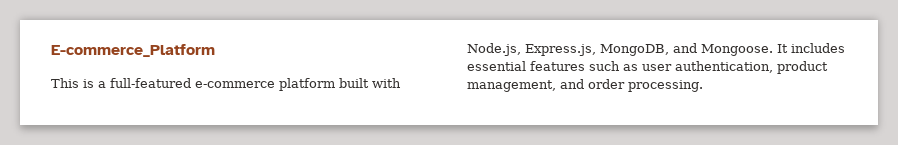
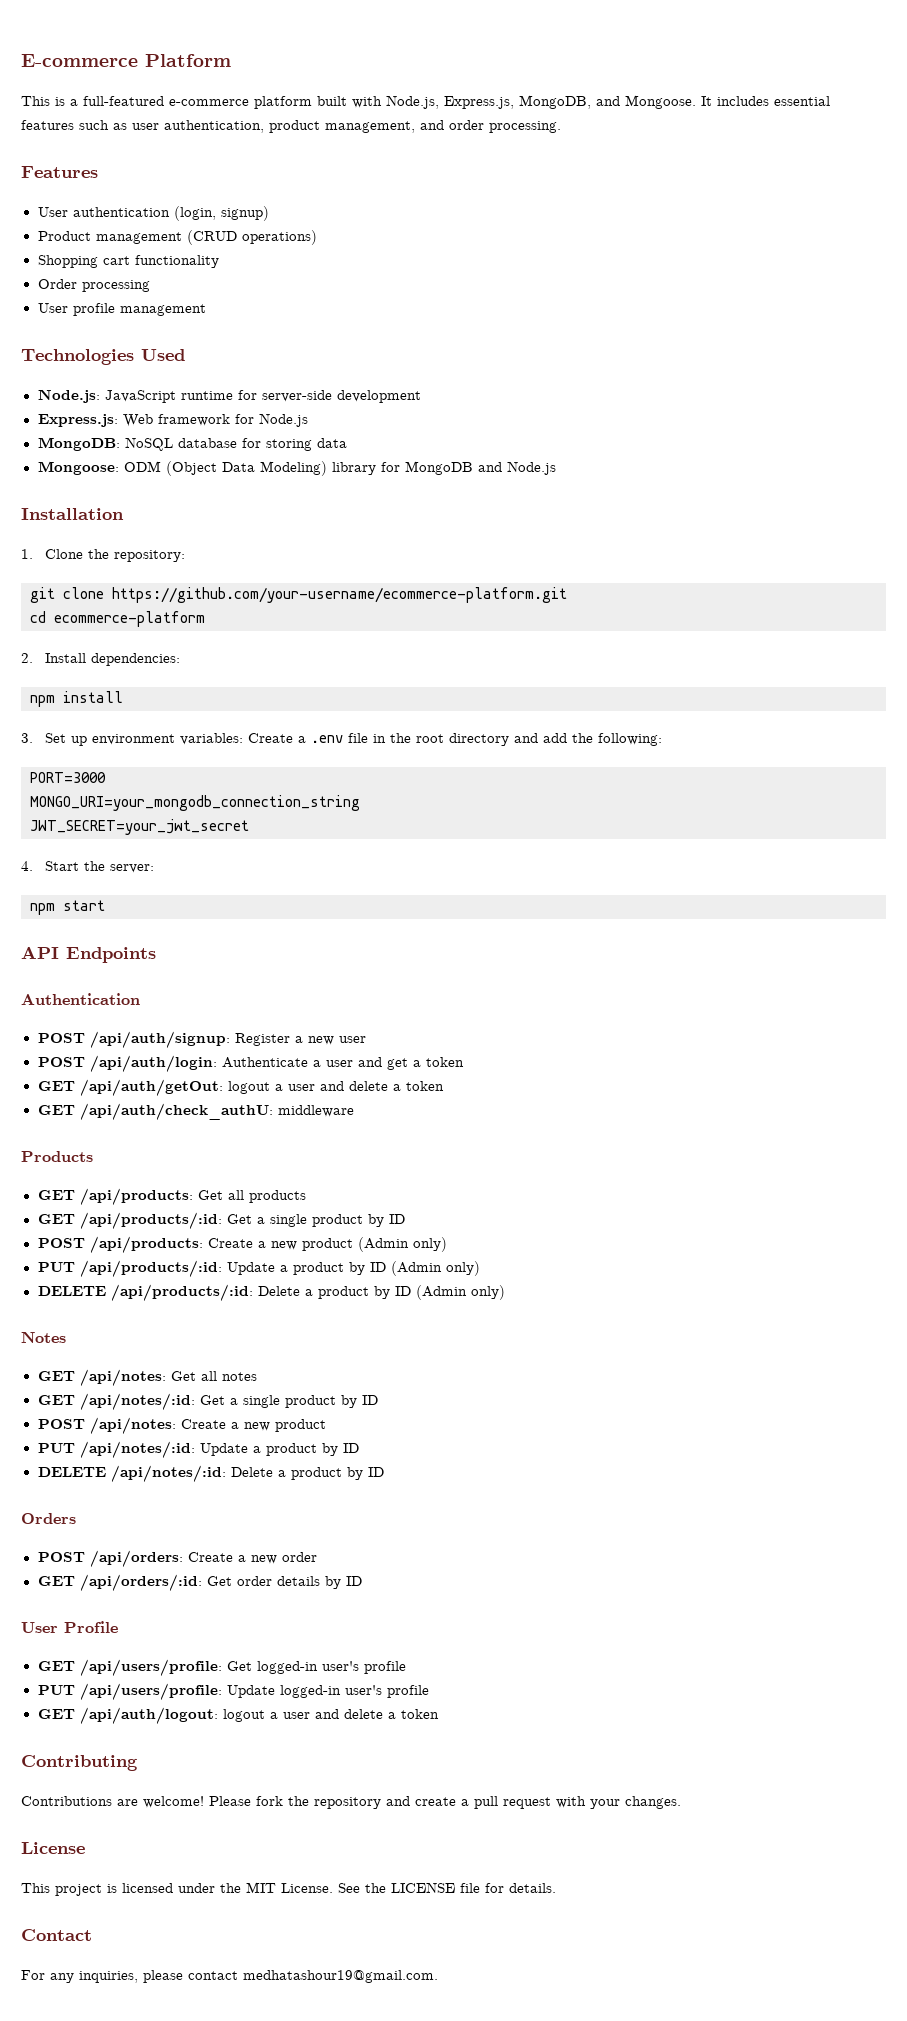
- E-commerce_Platform
+ E-commerce Platform
+ Features
+ User authentication (login, signup)
+ Product management (CRUD operations)
+ Shopping cart functionality
+ Order processing
+ User profile management
+ Technologies Used
+ Node.js: JavaScript runtime for server-side development
+ Express.js: Web framework for Node.js
+ MongoDB: NoSQL database for storing data
+ Mongoose: ODM (Object Data Modeling) library for MongoDB and Node.js
+ Installation
+ 1. Clone the repository:
+ git clone https://github.com/your-username/ecommerce-platform.git
+ cd ecommerce-platform
+ 2. Install dependencies:
+ npm install
+ 3. Set up environment variables: Create a .env file in the root directory and add the following:
+ PORT=3000
+ MONGO_URI=your_mongodb_connection_string
+ JWT_SECRET=your_jwt_secret
+ 4. Start the server:
+ npm start
+ API Endpoints
+ Authentication
+ POST /api/auth/signup: Register a new user
+ POST /api/auth/login: Authenticate a user and get a token
+ GET /api/auth/getOut: logout a user and delete a token
+ GET /api/auth/check_authU: middleware
+ Products
+ GET /api/products: Get all products
+ GET /api/products/:id: Get a single product by ID
+ POST /api/products: Create a new product (Admin only)
+ PUT /api/products/:id: Update a product by ID (Admin only)
+ DELETE /api/products/:id: Delete a product by ID (Admin only)
+ Notes
+ GET /api/notes: Get all notes
+ GET /api/notes/:id: Get a single product by ID
+ POST /api/notes: Create a new product
+ PUT /api/notes/:id: Update a product by ID
+ DELETE /api/notes/:id: Delete a product by ID
+ Orders
+ POST /api/orders: Create a new order
+ GET /api/orders/:id: Get order details by ID
+ User Profile
+ GET /api/users/profile: Get logged-in user's profile
+ PUT /api/users/profile: Update logged-in user's profile
+ GET /api/auth/logout: logout a user and delete a token
+ Contributing
+ Contributions are welcome! Please fork the repository and create a pull request with your changes.
+ License
+ This project is licensed under the MIT License. See the LICENSE file for details.
+ Contact
+ For any inquiries, please contact medhatashour19@gmail.com.

